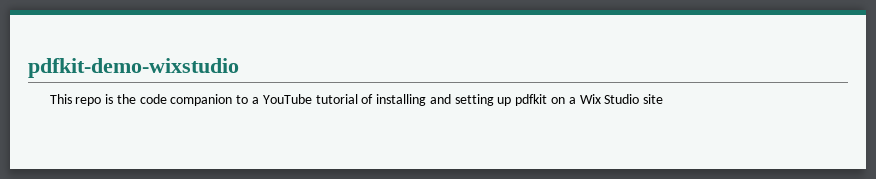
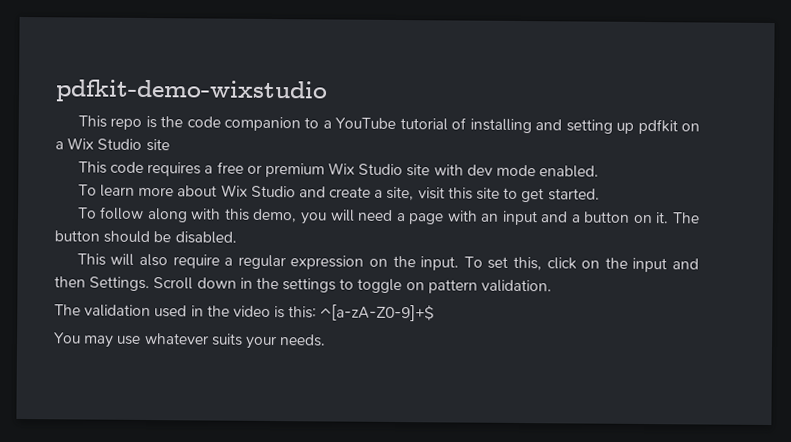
+ This code requires a free or premium Wix Studio site with dev mode enabled.
+ To learn more about Wix Studio and create a site, visit this site to get started.
+ To follow along with this demo, you will need a page with an input and a button on it. The button should be disabled.
+ This will also require a regular expression on the input. To set this, click on the input and then Settings. Scroll down in the settings to toggle on pattern validation.
+ The validation used in the video is this: ^[a-zA-Z0-9]+$
+ You may use whatever suits your needs.

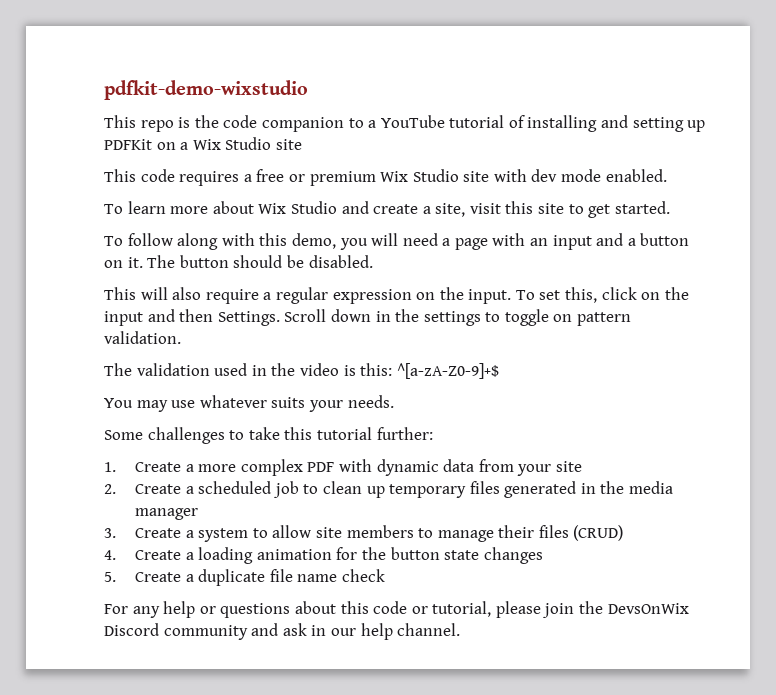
- This repo is the code companion to a YouTube tutorial of installing and setting up pdfkit on a Wix Studio site
+ This repo is the code companion to a YouTube tutorial of installing and setting up PDFKit on a Wix Studio site
+ Some challenges to take this tutorial further:
+ 1. Create a more complex PDF with dynamic data from your site
+ 2. Create a scheduled job to clean up temporary files generated in the media manager
+ 3. Create a system to allow site members to manage their files (CRUD)
+ 4. Create a loading animation for the button state changes
+ 5. Create a duplicate file name check
+ For any help or questions about this code or tutorial, please join the DevsOnWix Discord community and ask in our help channel.

